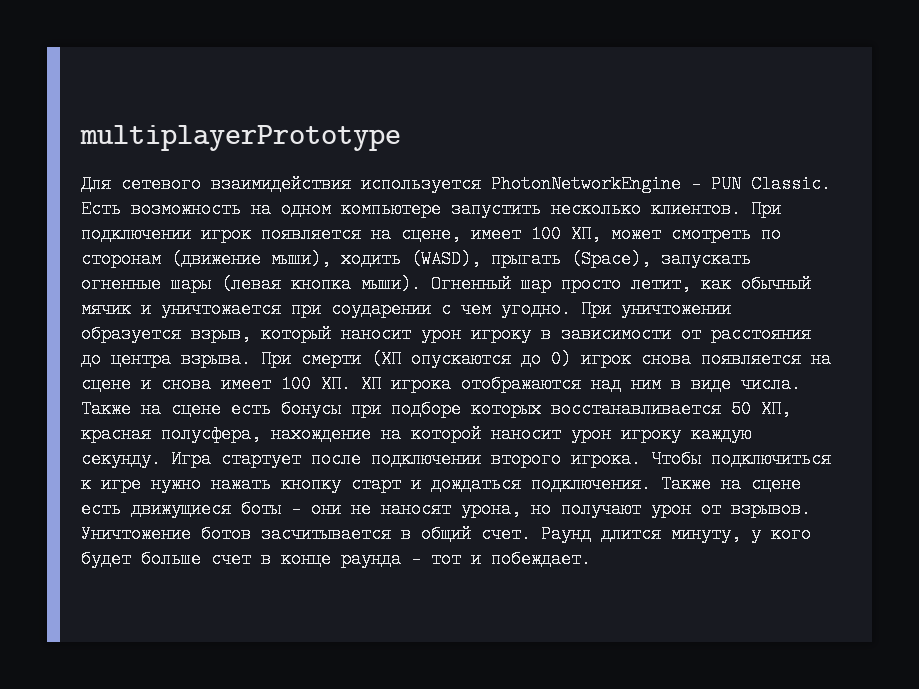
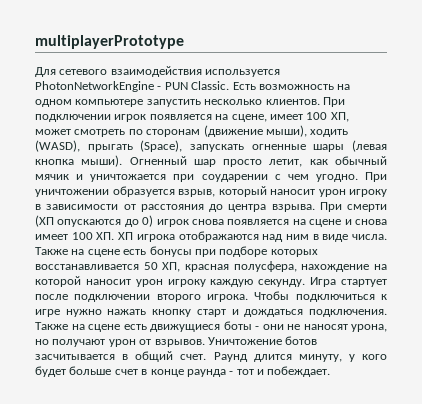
- Для сетевого взаимидействия используется PhotonNetworkEngine - PUN Classic.
+ Для сетевого взаимодействия используется PhotonNetworkEngine - PUN Classic.

